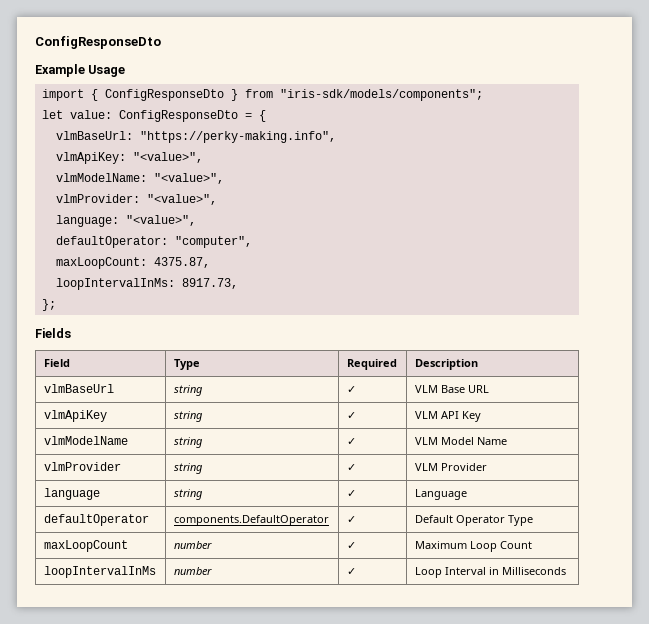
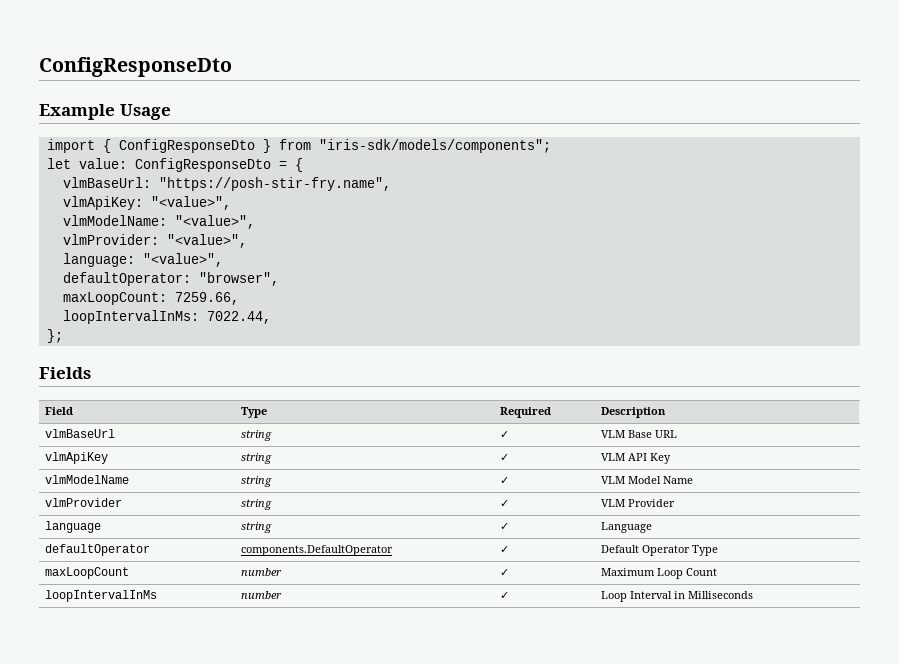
- vlmBaseUrl: "https://perky-making.info",
+ vlmBaseUrl: "https://posh-stir-fry.name",
- defaultOperator: "computer",
+ defaultOperator: "browser",
- maxLoopCount: 4375.87,
+ maxLoopCount: 7259.66,
- loopIntervalInMs: 8917.73,
+ loopIntervalInMs: 7022.44,

